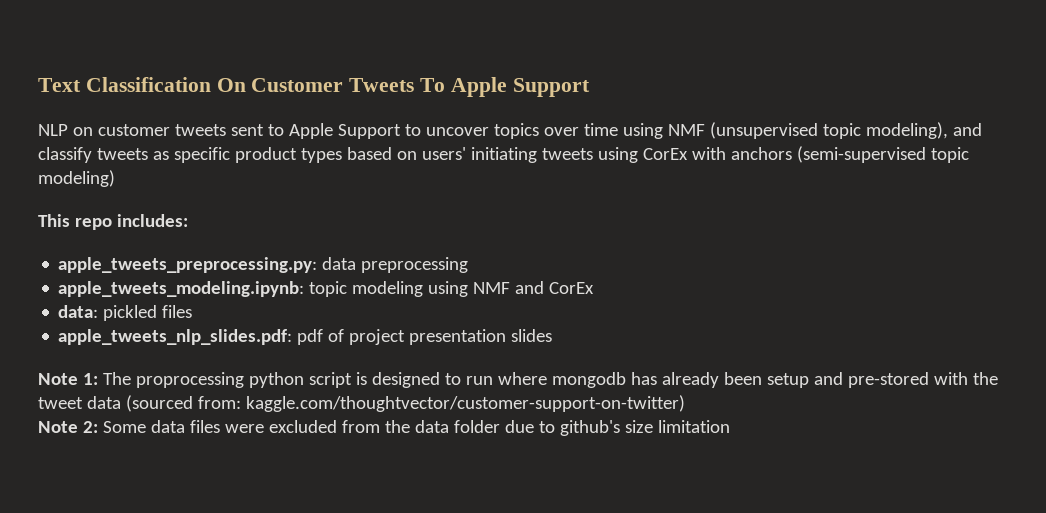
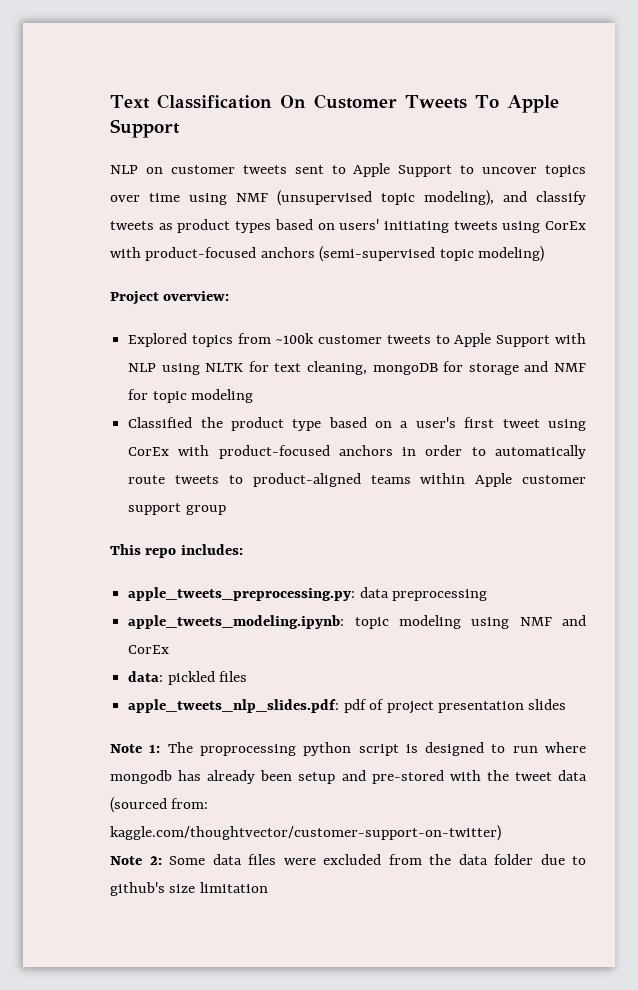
- NLP on customer tweets sent to Apple Support to uncover topics over time using NMF (unsupervised topic modeling), and classify tweets as specific product types based on users' initiating tweets using CorEx with anchors (semi-supervised topic modeling)
+ NLP on customer tweets sent to Apple Support to uncover topics over time using NMF (unsupervised topic modeling), and classify tweets as product types based on users' initiating tweets using CorEx with product-focused anchors (semi-supervised topic modeling)
+ Project overview:
+ Explored topics from ~100k customer tweets to Apple Support with NLP using NLTK for text cleaning, mongoDB for storage and NMF for topic modeling
+ Classified the product type based on a user's first tweet using CorEx with product-focused anchors in order to automatically route tweets to product-aligned teams within Apple customer support group

